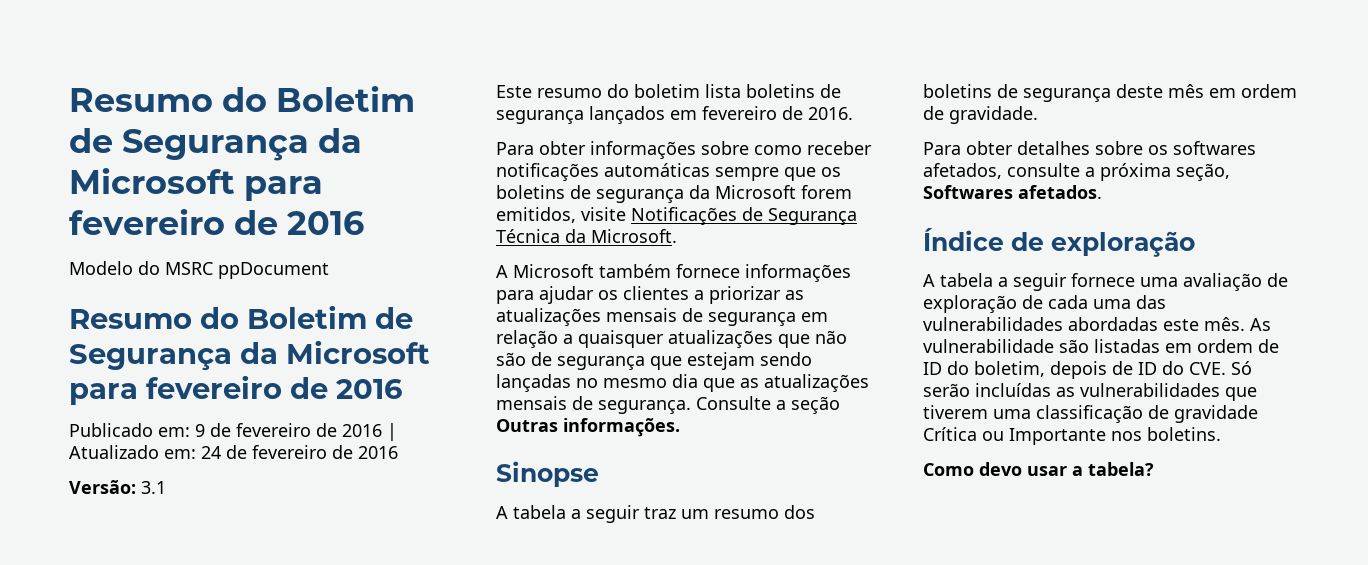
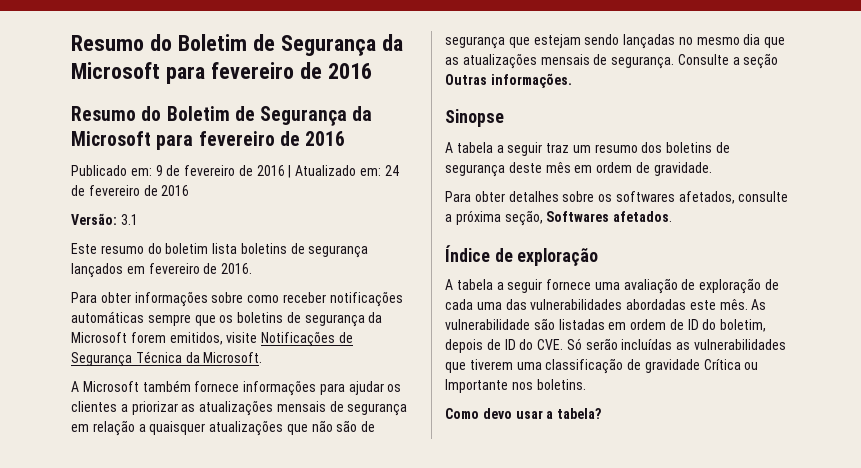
- Modelo do MSRC ppDocument

